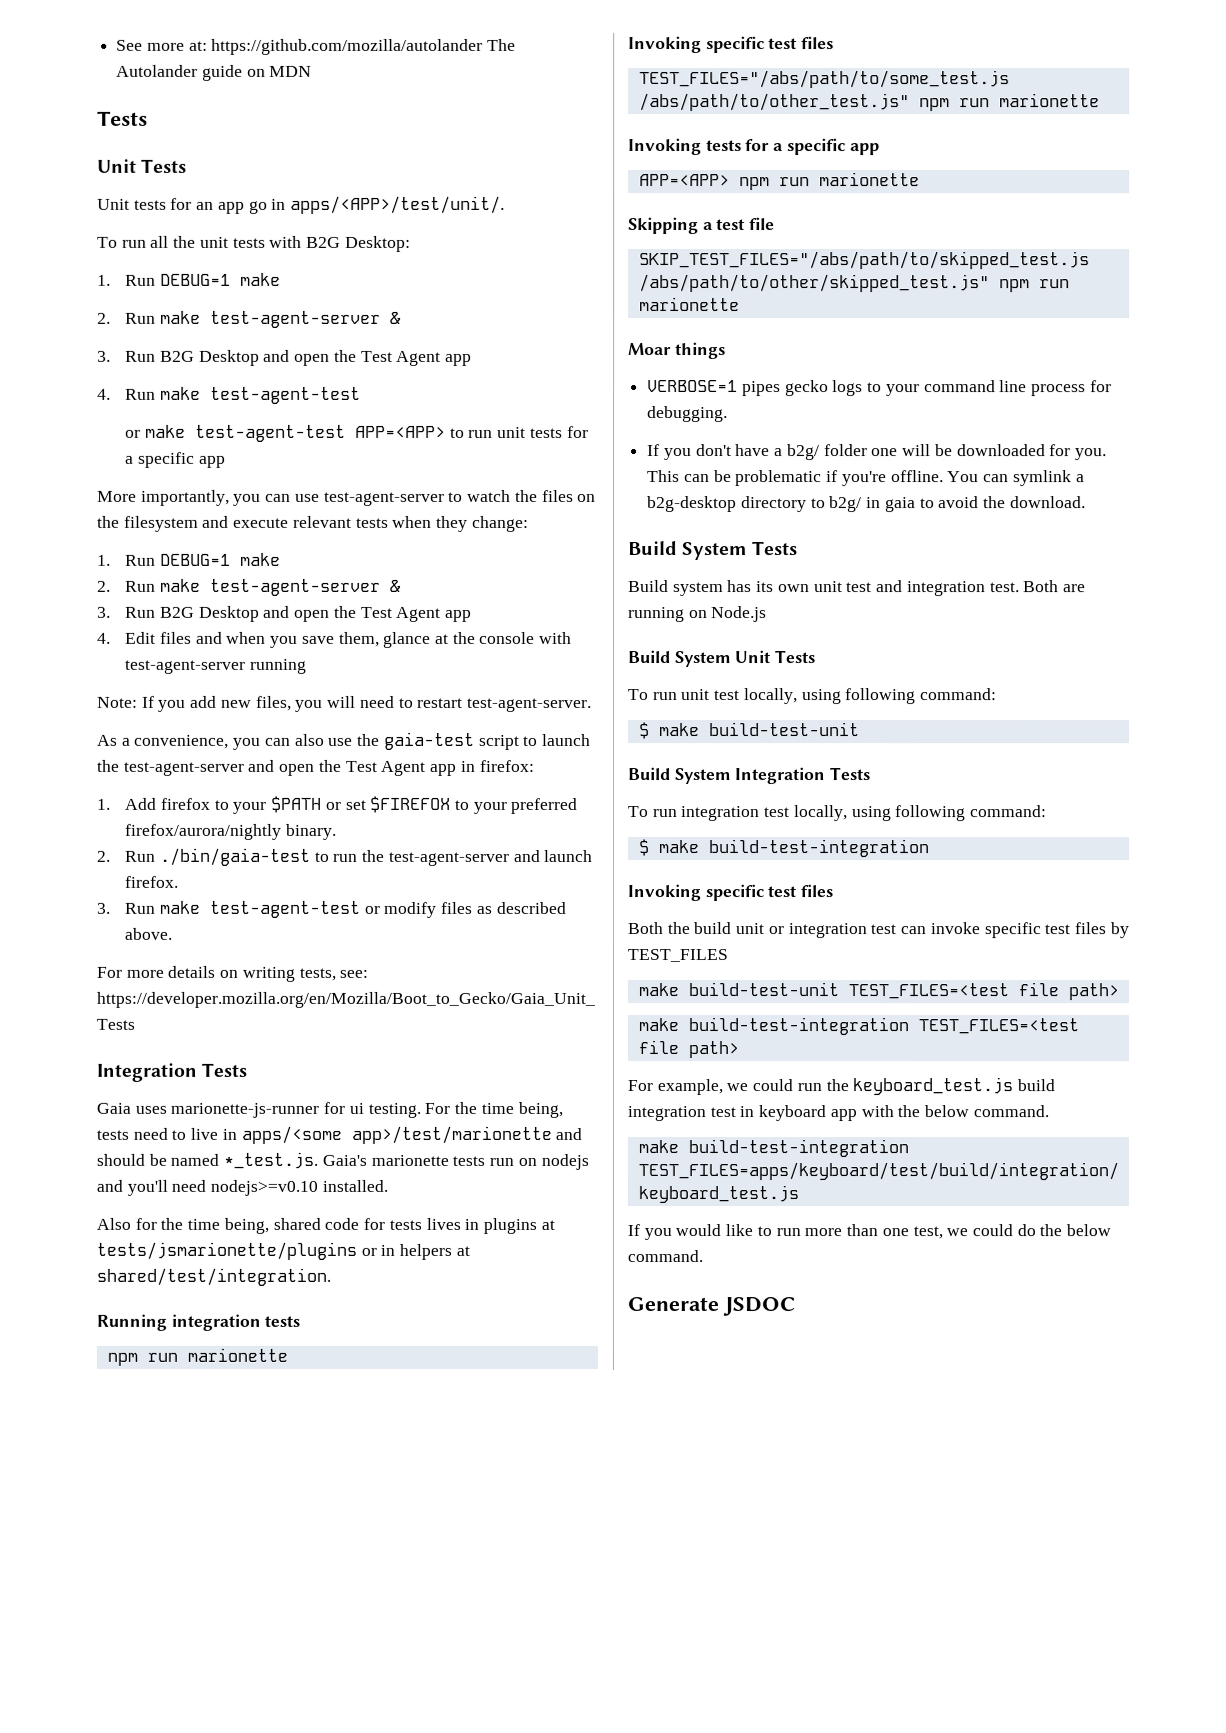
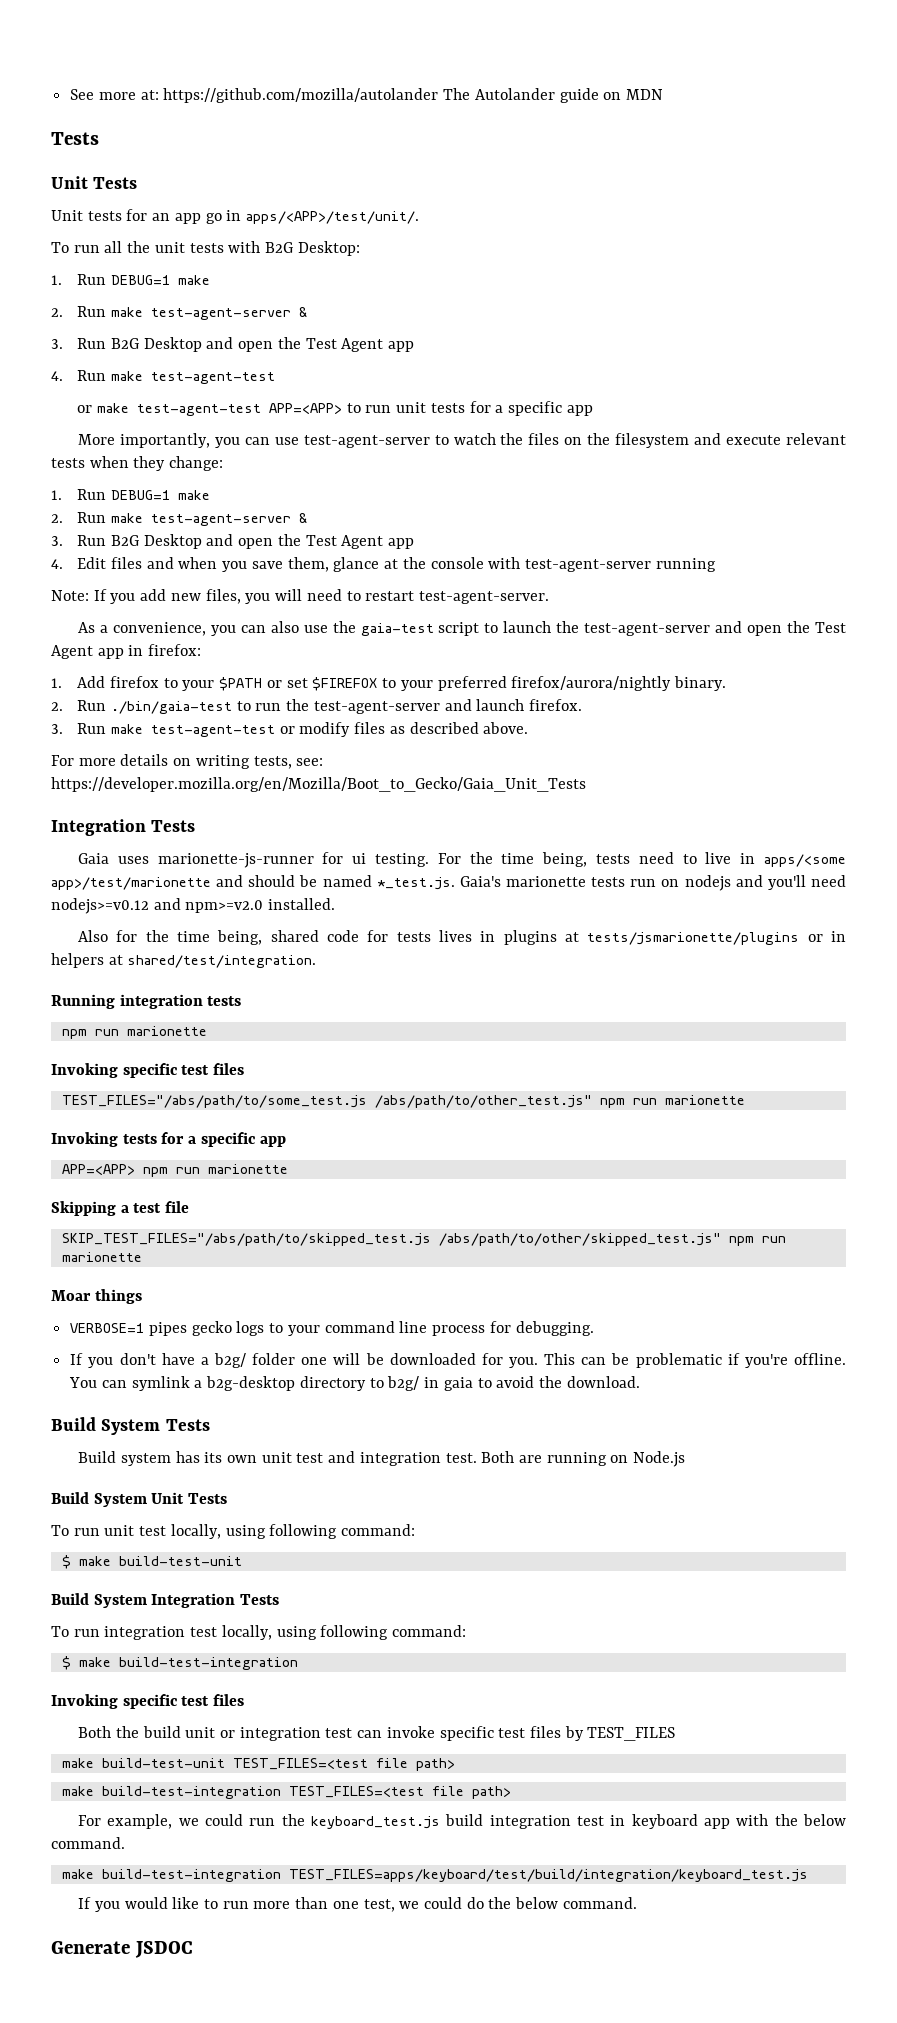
- For the time being, tests need to live in apps/<some app>/test/marionette and should be named *_test.js. Gaia's marionette tests run on nodejs and you'll need nodejs>=v0.10 installed.
+ For the time being, tests need to live in apps/<some app>/test/marionette and should be named *_test.js. Gaia's marionette tests run on nodejs and you'll need nodejs>=v0.12 and npm>=v2.0 installed.

